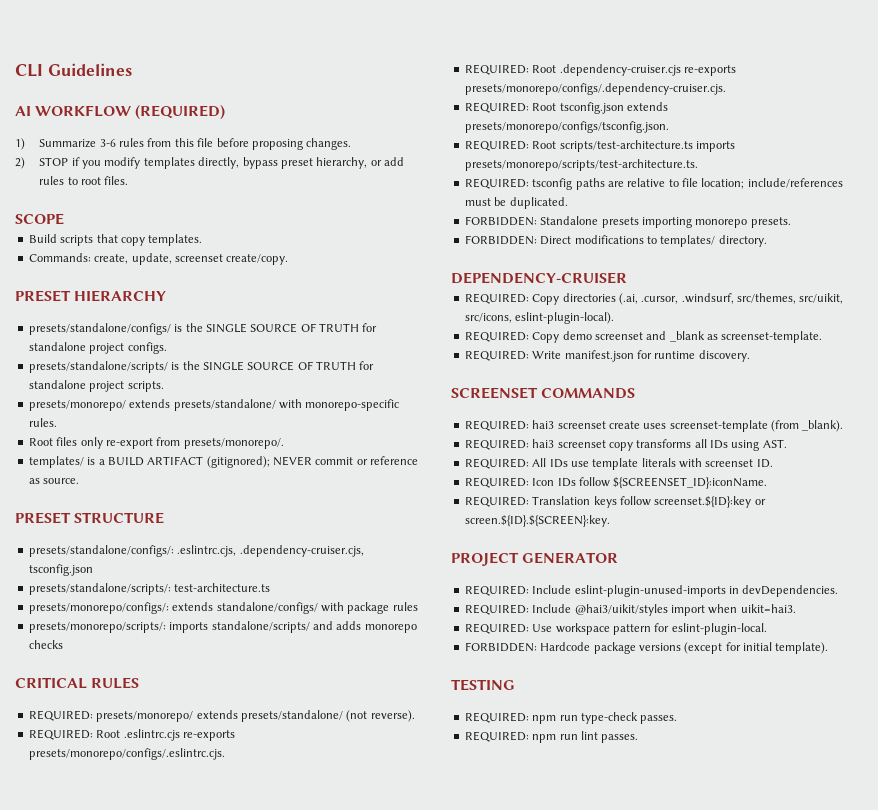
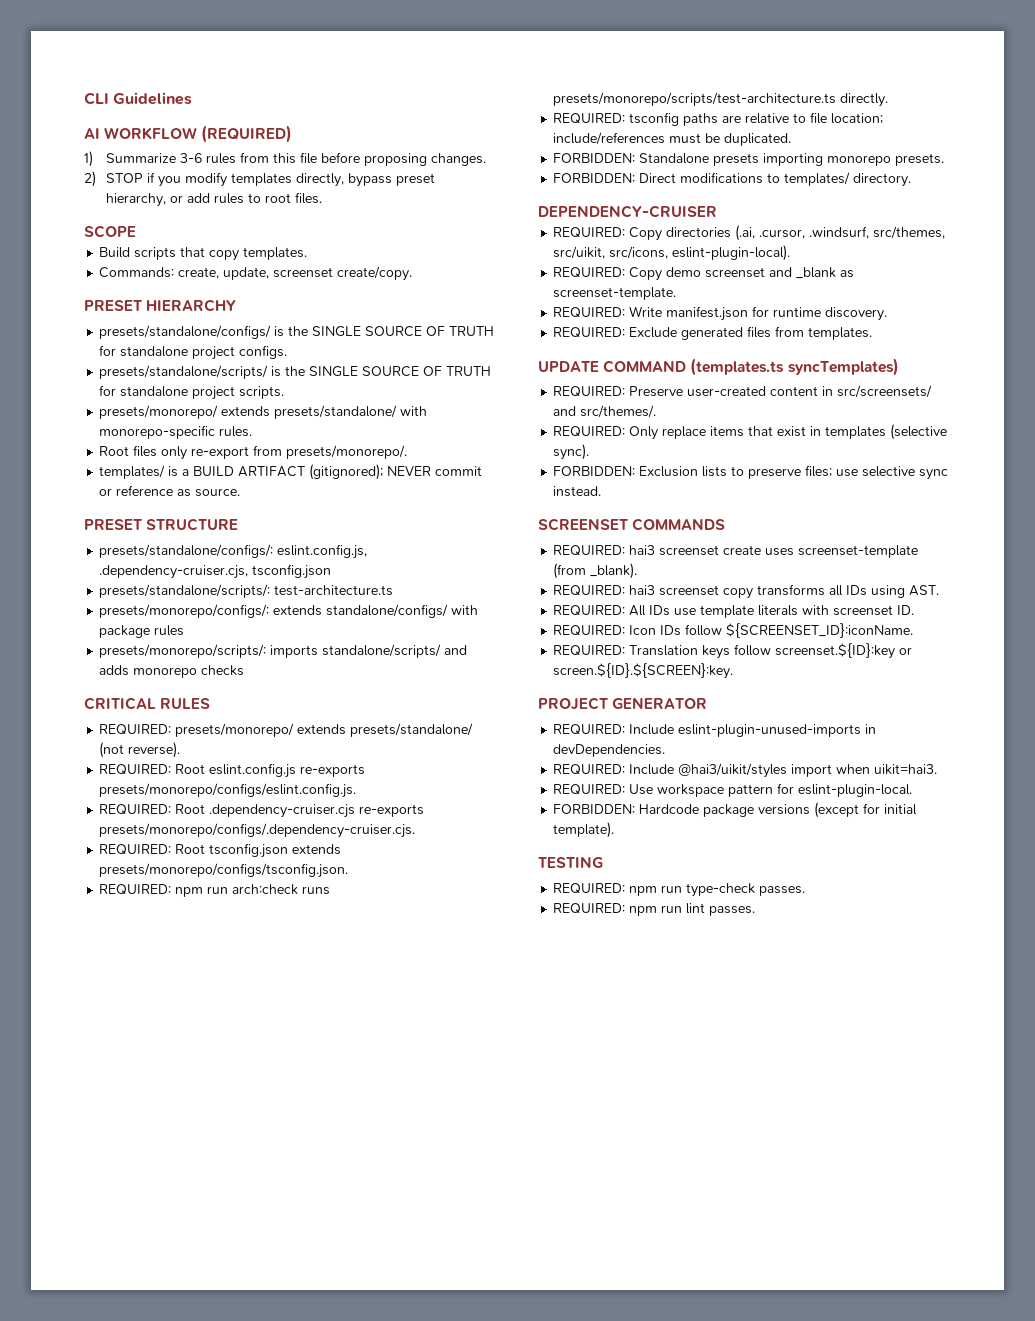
- presets/standalone/configs/: .eslintrc.cjs, .dependency-cruiser.cjs, tsconfig.json
+ presets/standalone/configs/: eslint.config.js, .dependency-cruiser.cjs, tsconfig.json
- REQUIRED: Root .eslintrc.cjs re-exports presets/monorepo/configs/.eslintrc.cjs.
+ REQUIRED: Root eslint.config.js re-exports presets/monorepo/configs/eslint.config.js.
- REQUIRED: Root scripts/test-architecture.ts imports presets/monorepo/scripts/test-architecture.ts.
+ REQUIRED: npm run arch:check runs presets/monorepo/scripts/test-architecture.ts directly.
+ REQUIRED: Exclude generated files from templates.
+ UPDATE COMMAND (templates.ts syncTemplates)
+ REQUIRED: Preserve user-created content in src/screensets/ and src/themes/.
+ REQUIRED: Only replace items that exist in templates (selective sync).
+ FORBIDDEN: Exclusion lists to preserve files; use selective sync instead.

